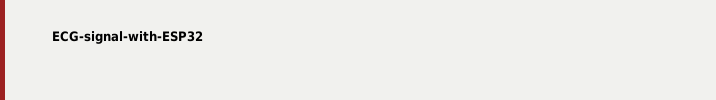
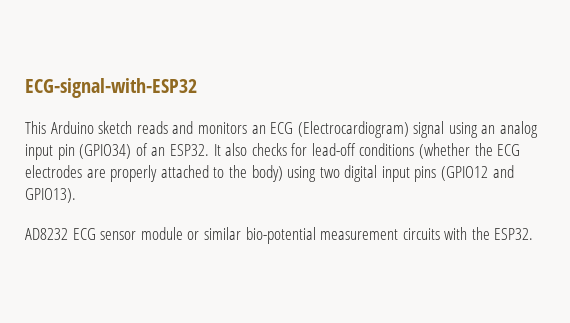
+ This Arduino sketch reads and monitors an ECG (Electrocardiogram) signal using an analog input pin (GPIO34) of an ESP32. It also checks for lead-off conditions (whether the ECG electrodes are properly attached to the body) using two digital input pins (GPIO12 and GPIO13).
+ AD8232 ECG sensor module or similar bio-potential measurement circuits with the ESP32.

